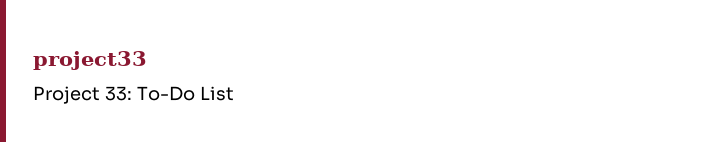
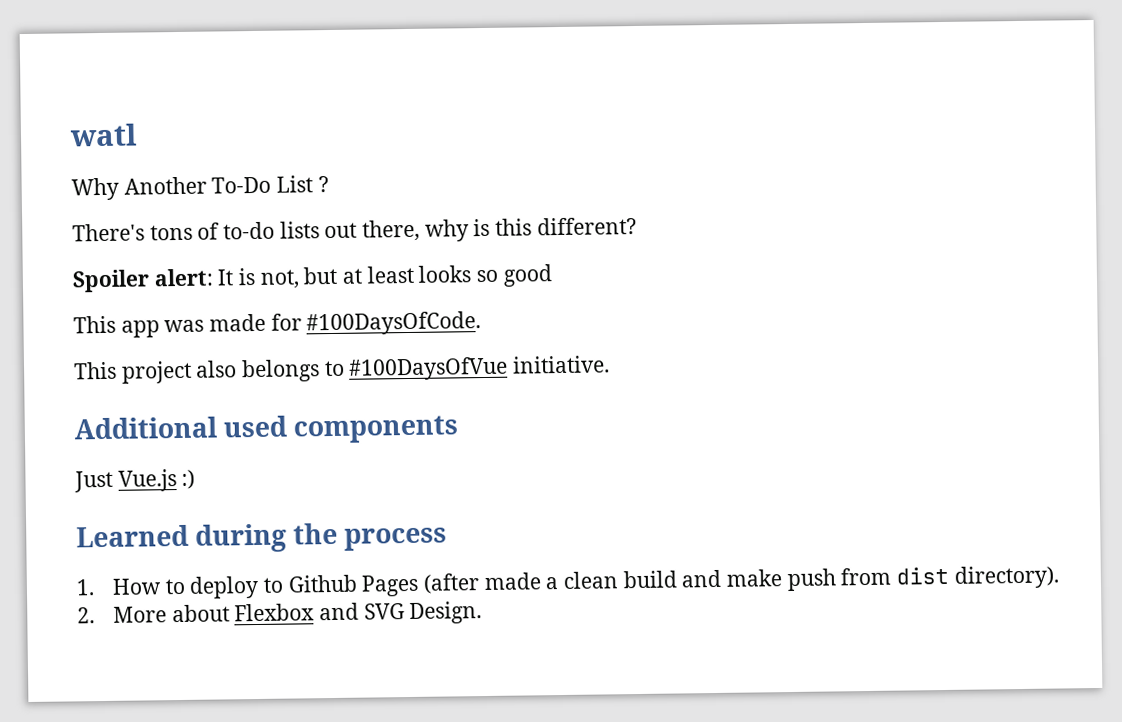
- project33
- Project 33: To-Do List
+ watl
+ Why Another To-Do List ?
+ There's tons of to-do lists out there, why is this different?
+ Spoiler alert: It is not, but at least looks so good
+ This app was made for #100DaysOfCode.
+ This project also belongs to #100DaysOfVue initiative.
+ Additional used components
+ Just Vue.js :)
+ Learned during the process
+ 1. How to deploy to Github Pages (after made a clean build and make push from dist directory).
+ 2. More about Flexbox and SVG Design.

